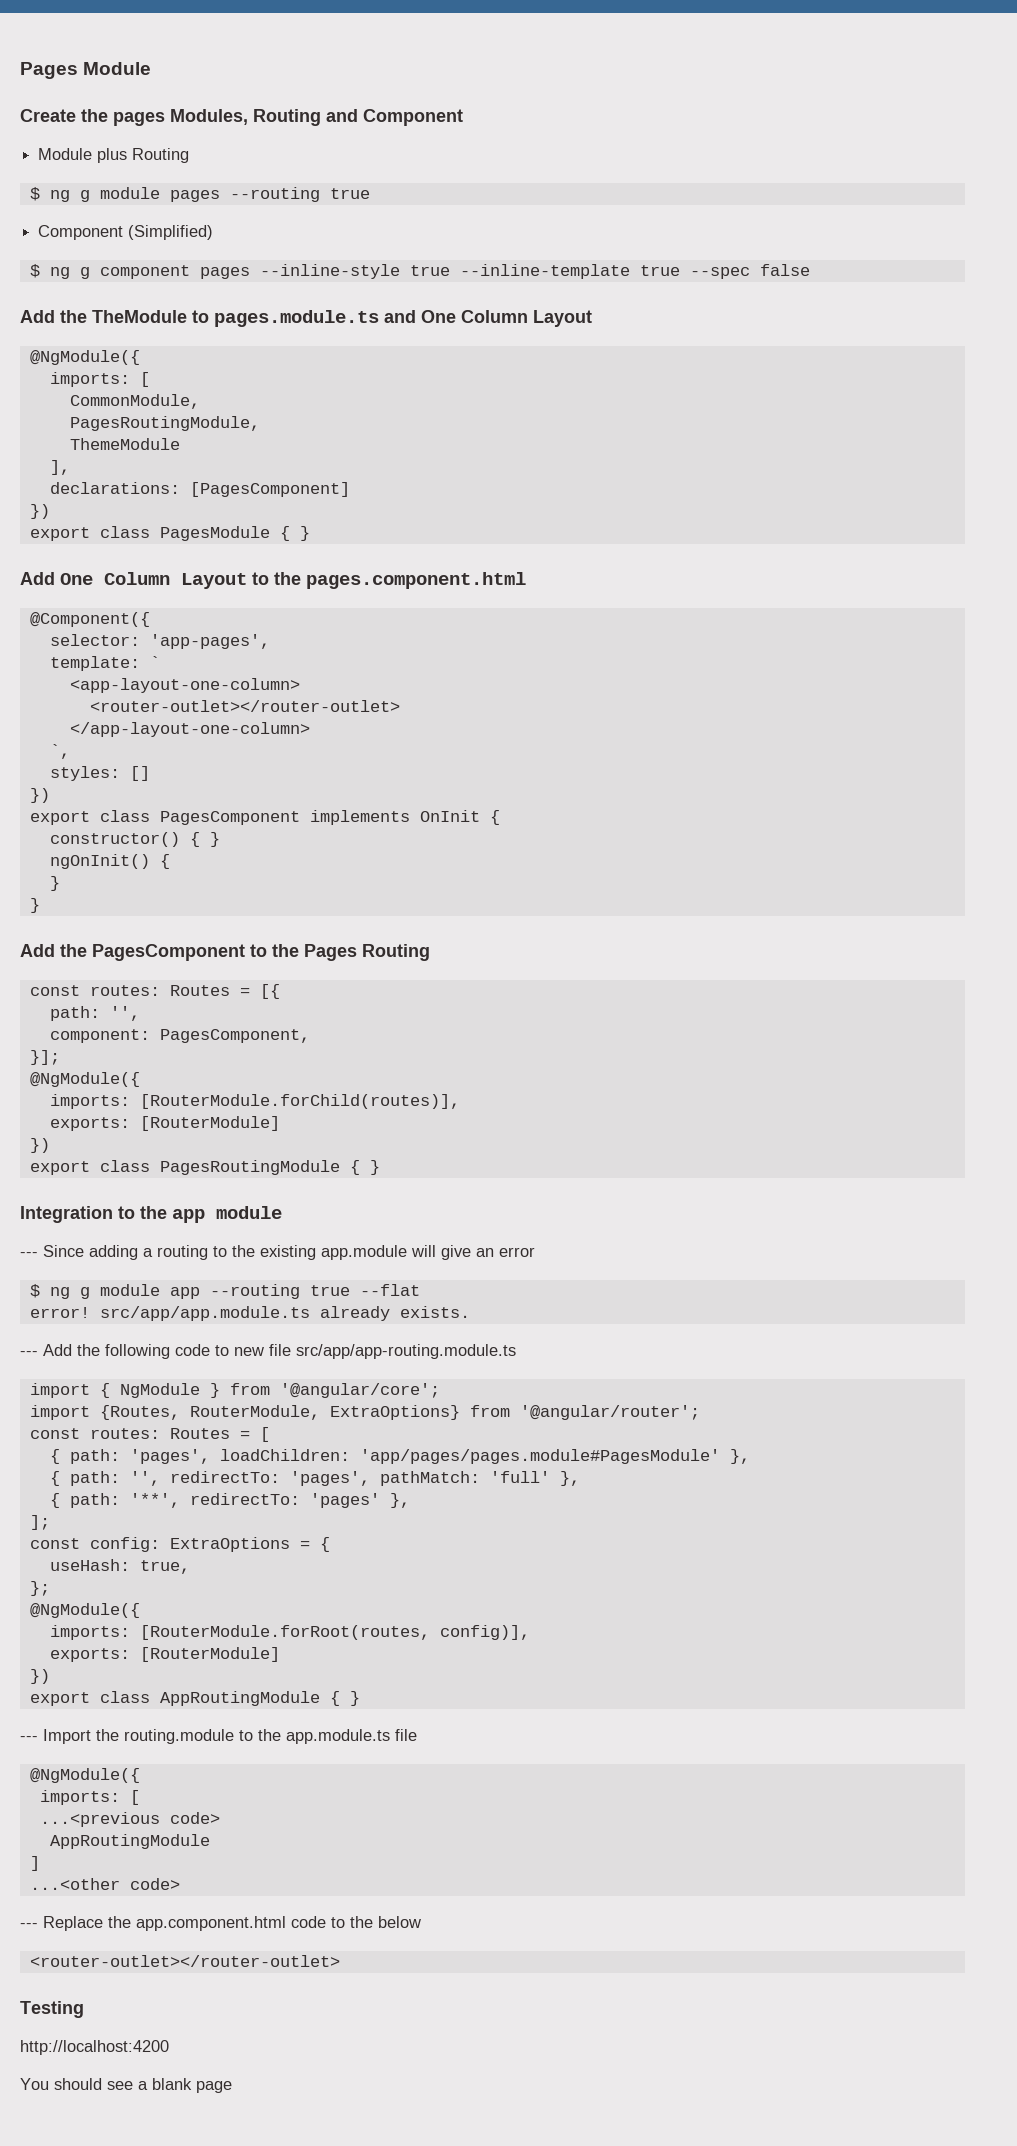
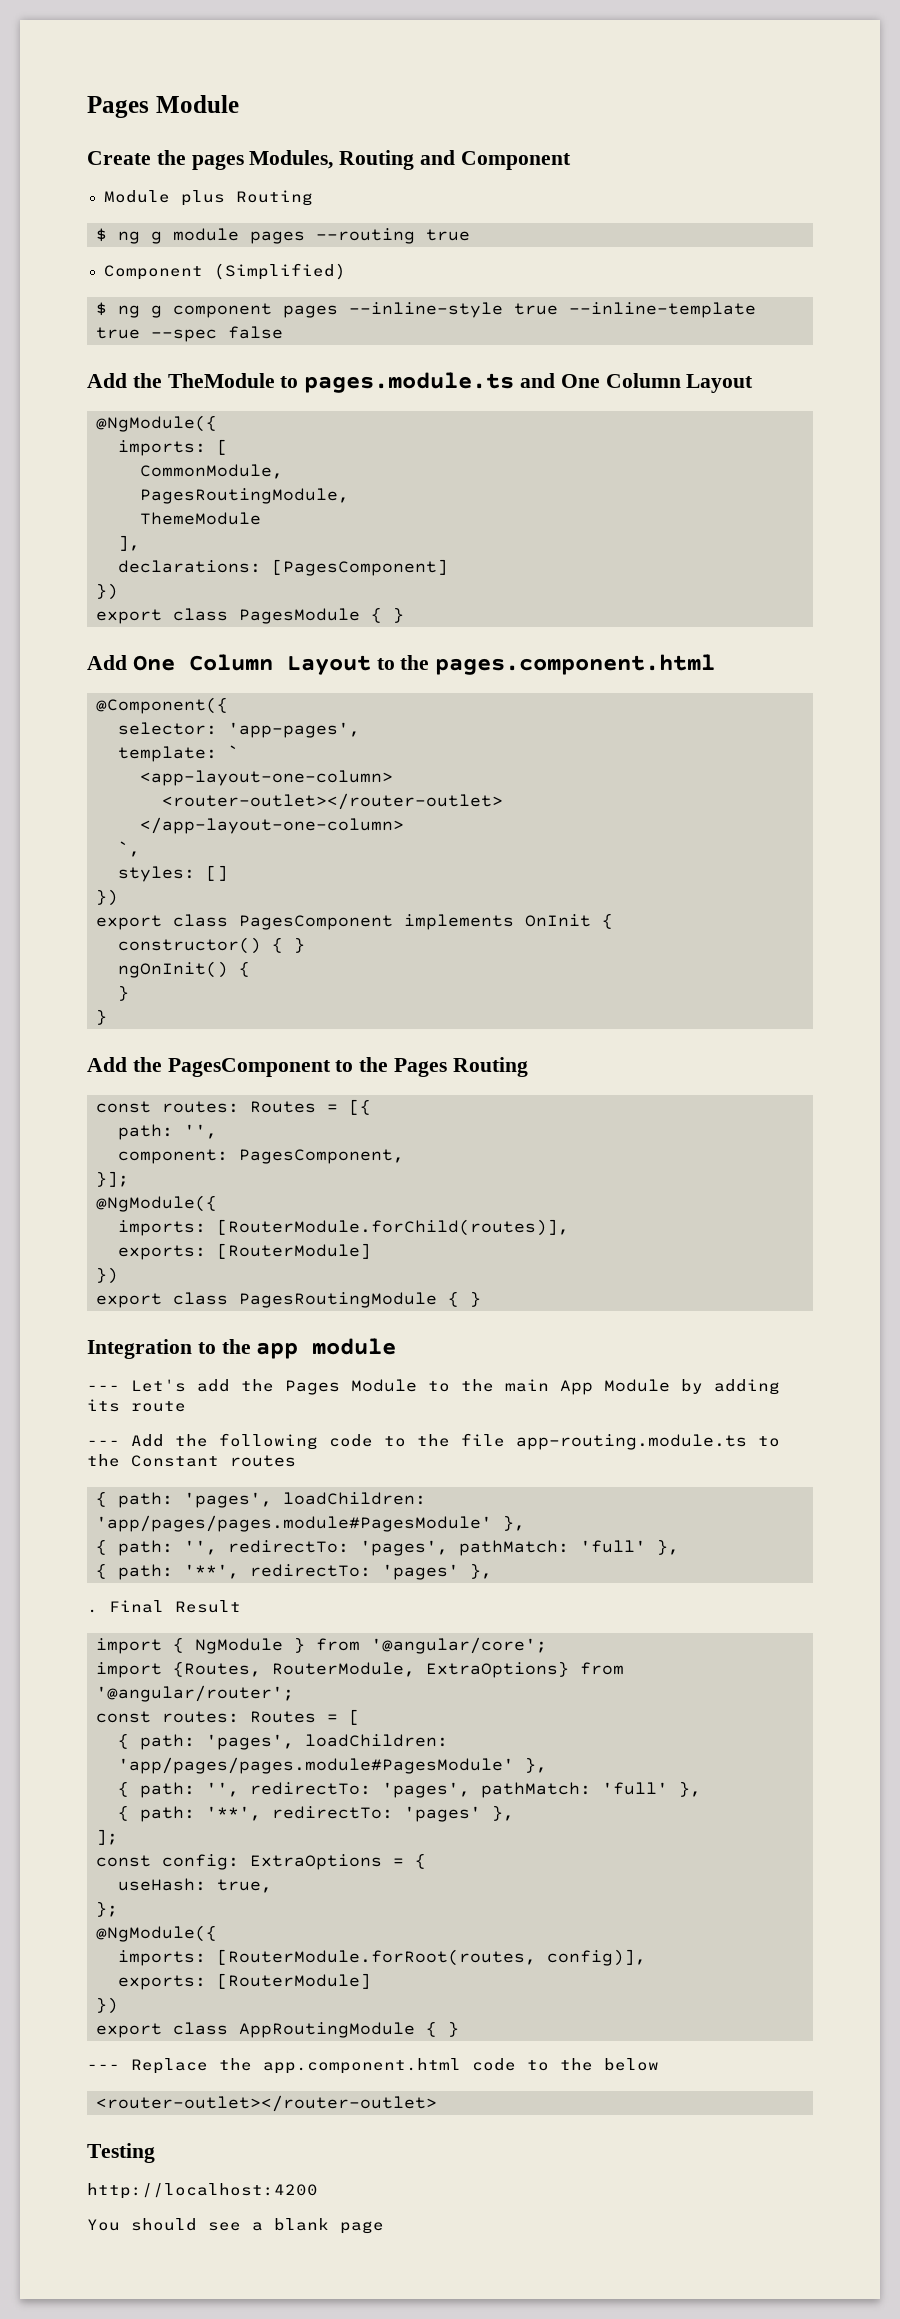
- --- Since adding a routing to the existing app.module will give an error
- $ ng g module app --routing true --flat
- error! src/app/app.module.ts already exists.
+ --- Let's add the Pages Module to the main App Module by adding its route
- --- Add the following code to new file src/app/app-routing.module.ts
+ --- Add the following code to the file app-routing.module.ts to the Constant routes
+ { path: 'pages', loadChildren: 'app/pages/pages.module#PagesModule' },
+ { path: '', redirectTo: 'pages', pathMatch: 'full' },
+ { path: '**', redirectTo: 'pages' },
+ . Final Result
- --- Import the routing.module to the app.module.ts file
- @NgModule({
- imports: [
- ...<previous code>
- AppRoutingModule
- ]
- ...<other code>

